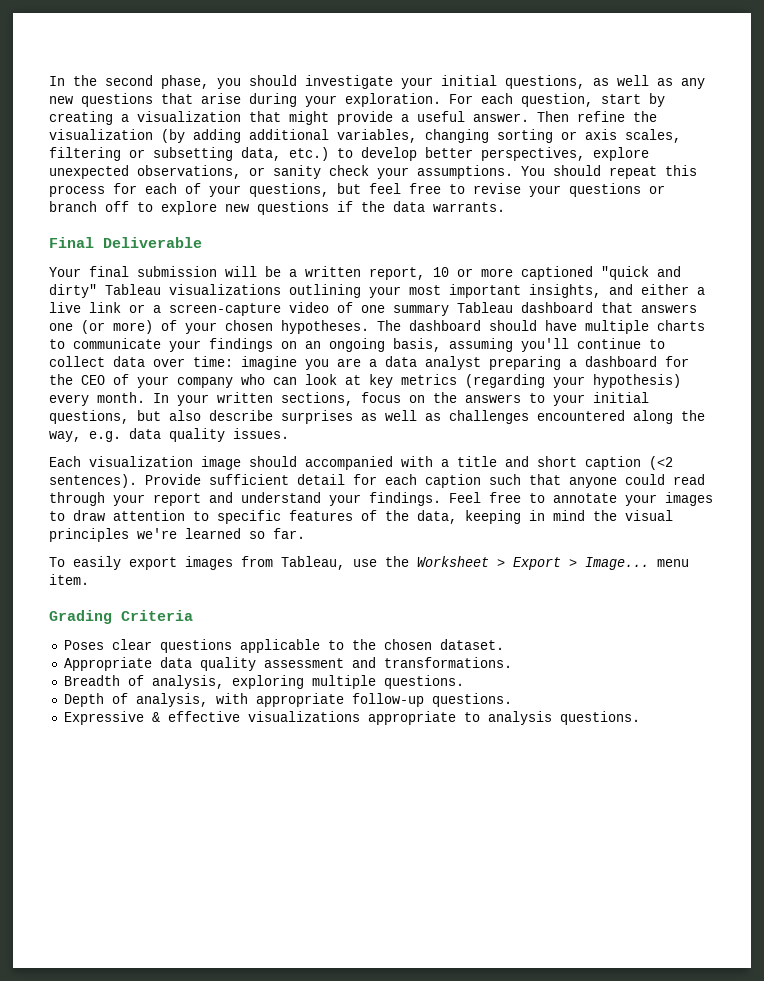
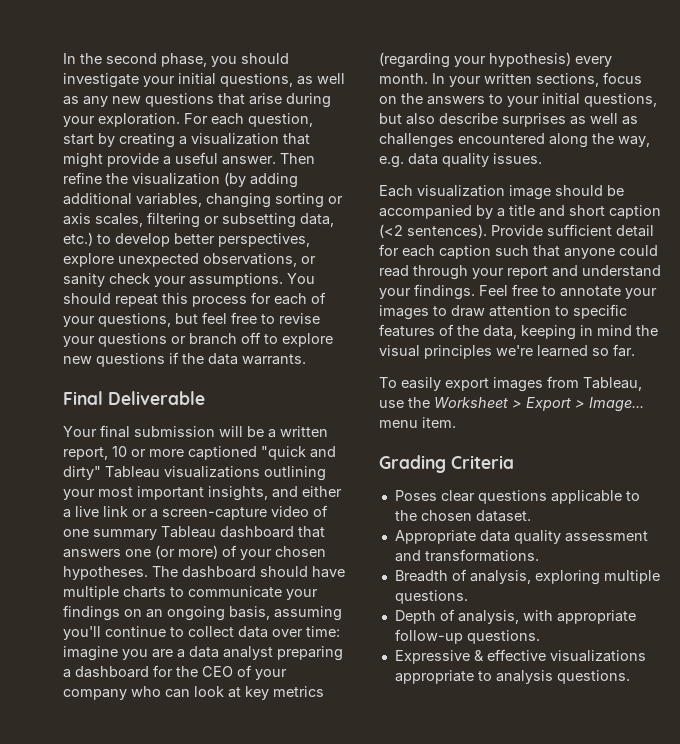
- Each visualization image should accompanied with a title and short caption (<2 sentences).
+ Each visualization image should be accompanied by a title and short caption (<2 sentences).

